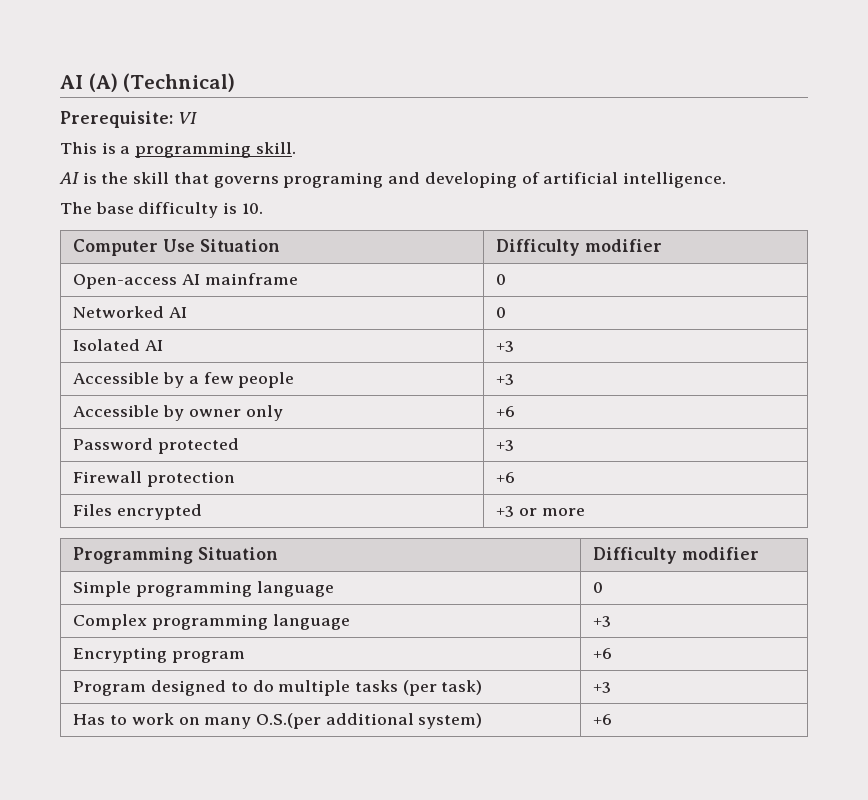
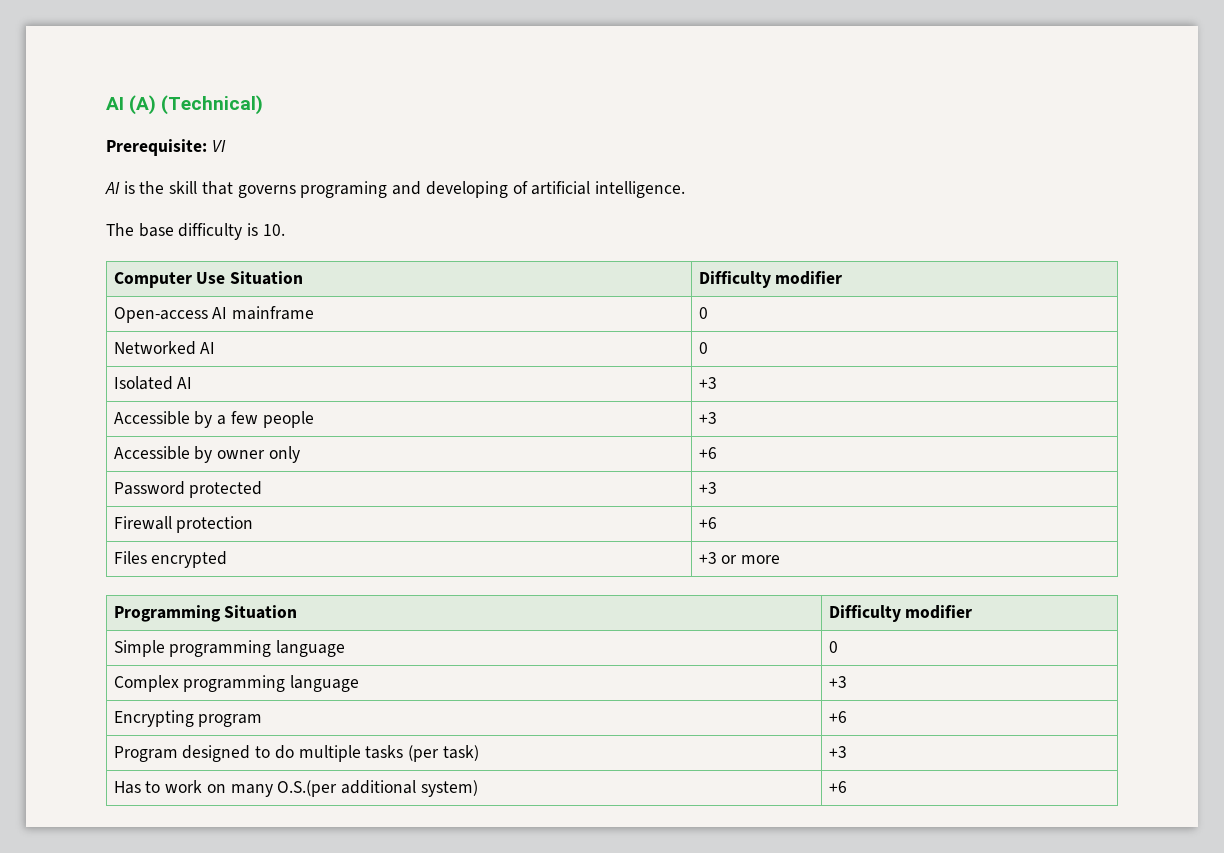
- This is a programming skill.

